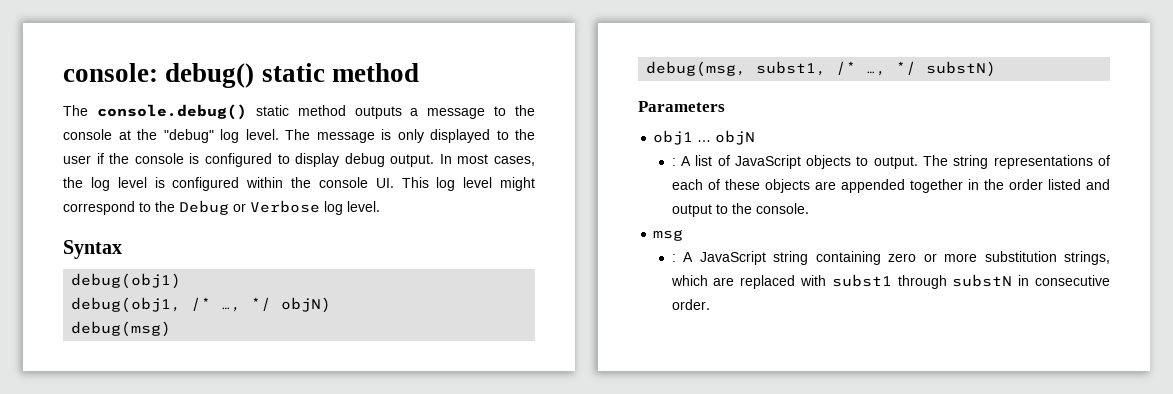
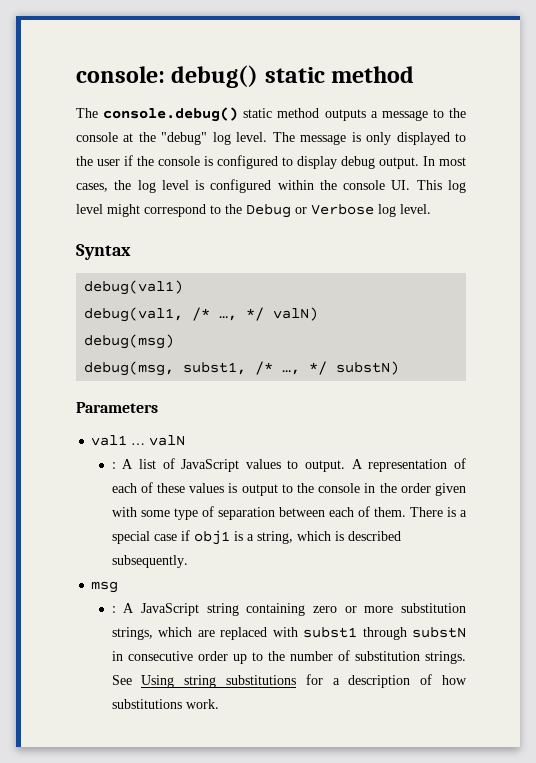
- debug(obj1)
- debug(obj1, /* …, */ objN)
+ debug(val1)
+ debug(val1, /* …, */ valN)
- obj1 … objN
+ val1 … valN
- : A list of JavaScript objects to output.
+ : A list of JavaScript values to output.
- The string representations of each of these objects are appended together in the order listed and output to the console.
+ A representation of each of these values is output to the console in the order given with some type of separation between each of them. There is a special case if obj1 is a string, which is described subsequently.
- : A JavaScript string containing zero or more substitution strings, which are replaced with subst1 through substN in consecutive order.
+ : A JavaScript string containing zero or more substitution strings, which are replaced with subst1 through substN in consecutive order up to the number of substitution strings. See Using string substitutions for a description of how substitutions work.

